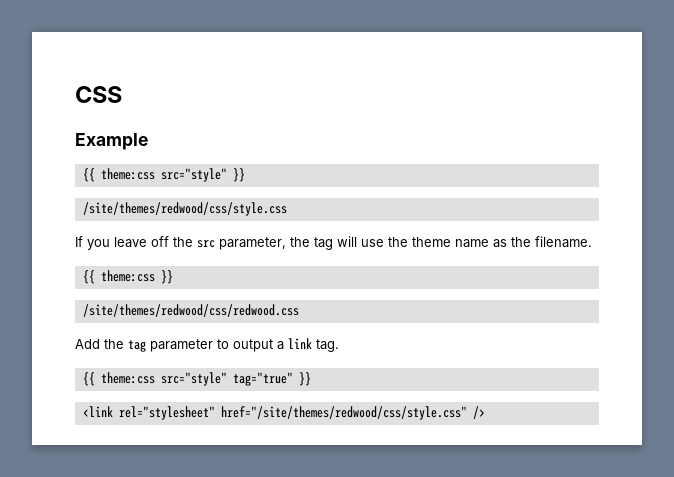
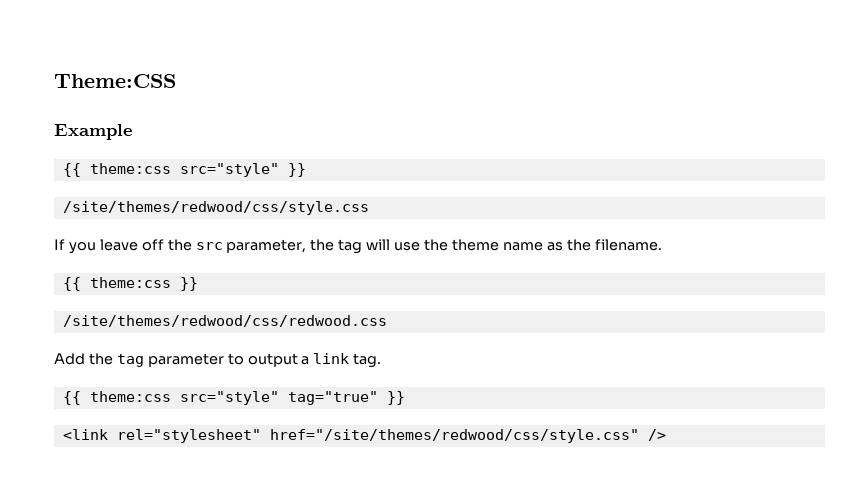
- CSS
+ Theme:CSS

